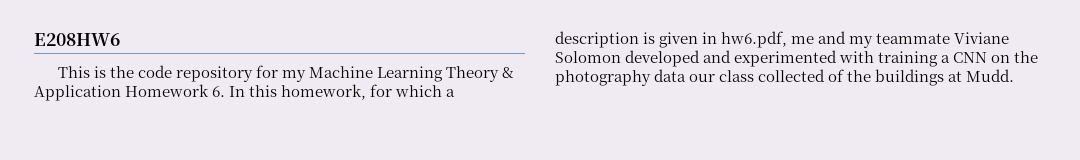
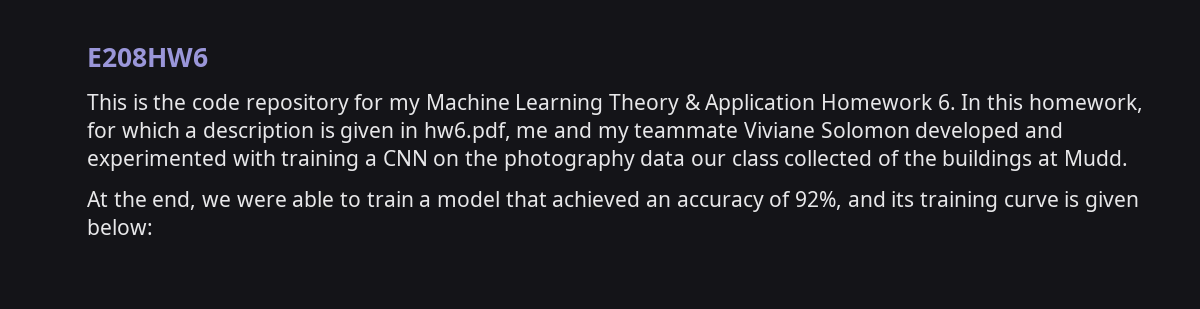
+ At the end, we were able to train a model that achieved an accuracy of 92%, and its training curve is given below:

